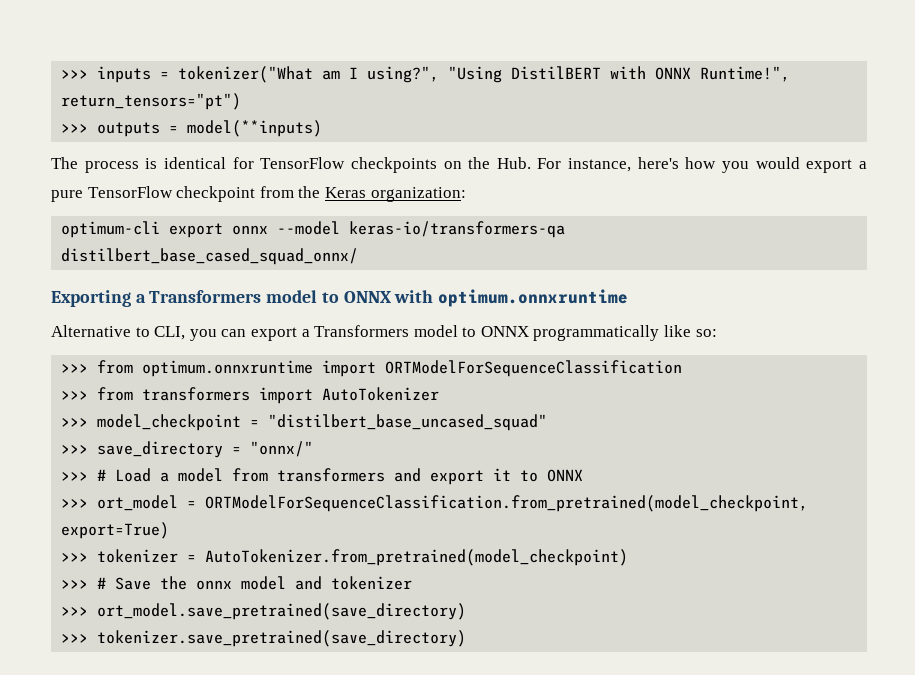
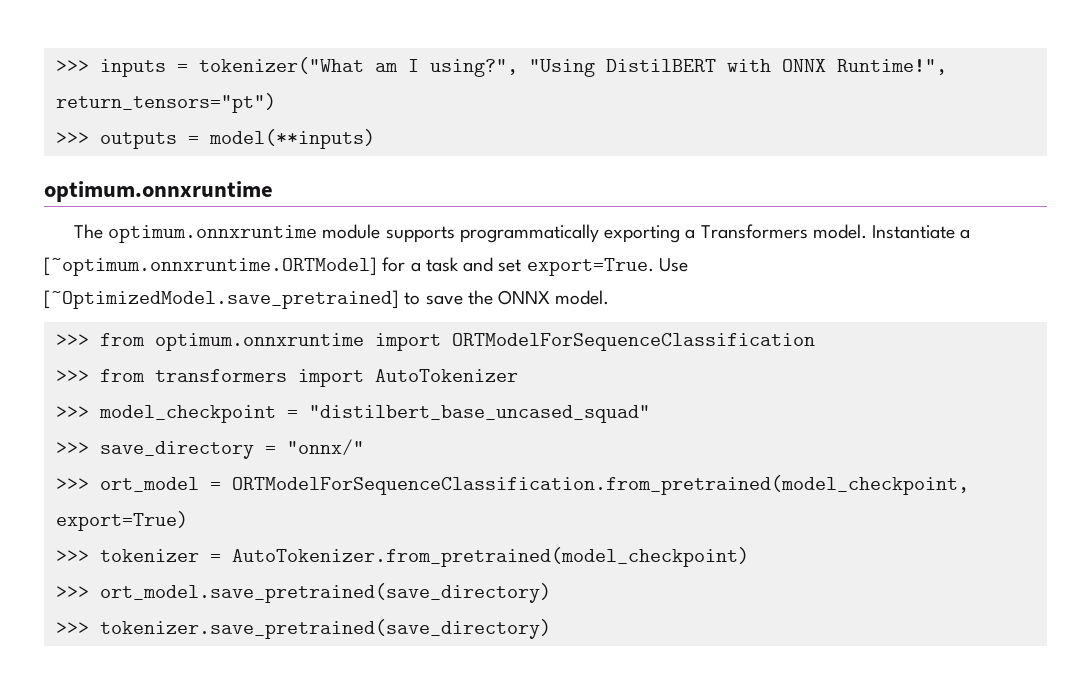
  >>> outputs = model(**inputs)
+ optimum.onnxruntime
- The process is identical for TensorFlow checkpoints on the Hub. For instance, here's how you would export a pure TensorFlow checkpoint from the Keras organization:
- optimum-cli export onnx --model keras-io/transformers-qa distilbert_base_cased_squad_onnx/
- Exporting a Transformers model to ONNX with optimum.onnxruntime
- Alternative to CLI, you can export a Transformers model to ONNX programmatically like so:
+ The optimum.onnxruntime module supports programmatically exporting a Transformers model. Instantiate a [~optimum.onnxruntime.ORTModel] for a task and set export=True. Use [~OptimizedModel.save_pretrained] to save the ONNX model.
- >>> # Load a model from transformers and export it to ONNX
- >>> # Save the onnx model and tokenizer

